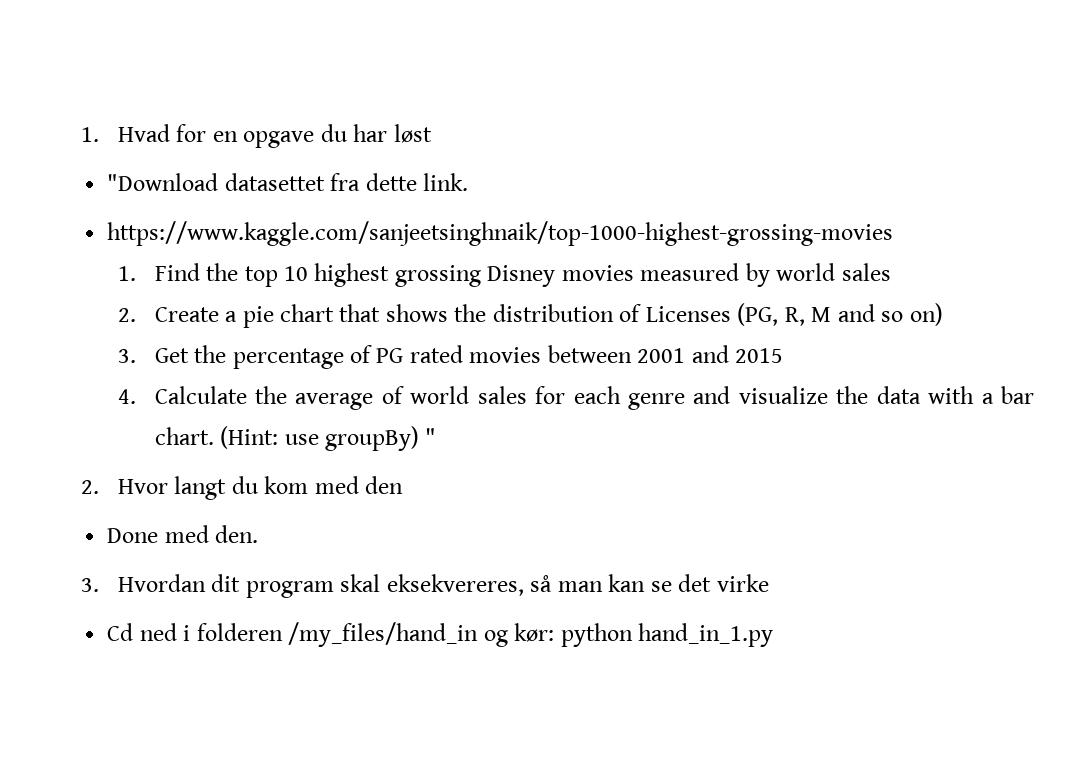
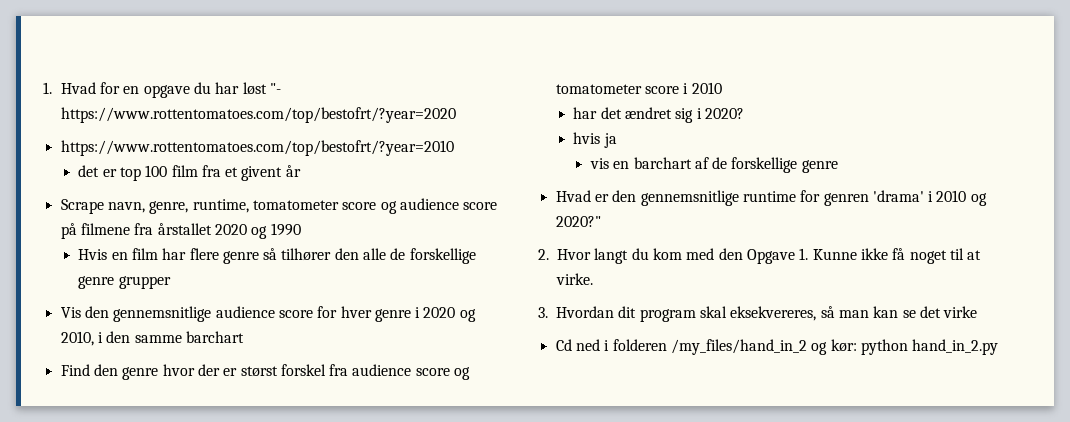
- 1. Hvad for en opgave du har løst
- "Download datasettet fra dette link.
- https://www.kaggle.com/sanjeetsinghnaik/top-1000-highest-grossing-movies
- 1. Find the top 10 highest grossing Disney movies measured by world sales
- 2. Create a pie chart that shows the distribution of Licenses (PG, R, M and so on)
- 3. Get the percentage of PG rated movies between 2001 and 2015
- 4. Calculate the average of world sales for each genre and visualize the data with a bar chart. (Hint: use groupBy) "
+ 1. Hvad for en opgave du har løst "- https://www.rottentomatoes.com/top/bestofrt/?year=2020
+ https://www.rottentomatoes.com/top/bestofrt/?year=2010
+ det er top 100 film fra et givent år
+ Scrape navn, genre, runtime, tomatometer score og audience score på filmene fra årstallet 2020 og 1990
+ Hvis en film har flere genre så tilhører den alle de forskellige genre grupper
+ Vis den gennemsnitlige audience score for hver genre i 2020 og 2010, i den samme barchart
+ Find den genre hvor der er størst forskel fra audience score og tomatometer score i 2010
+ har det ændret sig i 2020?
+ hvis ja
+ vis en barchart af de forskellige genre
+ Hvad er den gennemsnitlige runtime for genren 'drama' i 2010 og 2020?"
- 2. Hvor langt du kom med den
- Done med den.
+ 2. Hvor langt du kom med den Opgave 1. Kunne ikke få noget til at virke.
- Cd ned i folderen /my_files/hand_in og kør: python hand_in_1.py
+ Cd ned i folderen /my_files/hand_in_2 og kør: python hand_in_2.py

